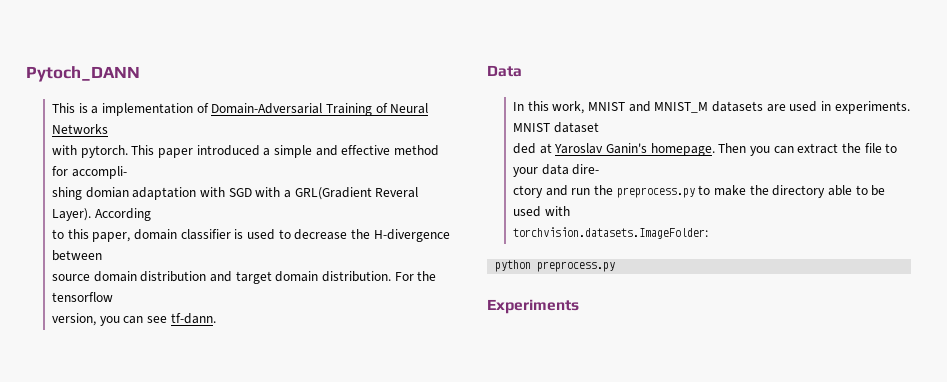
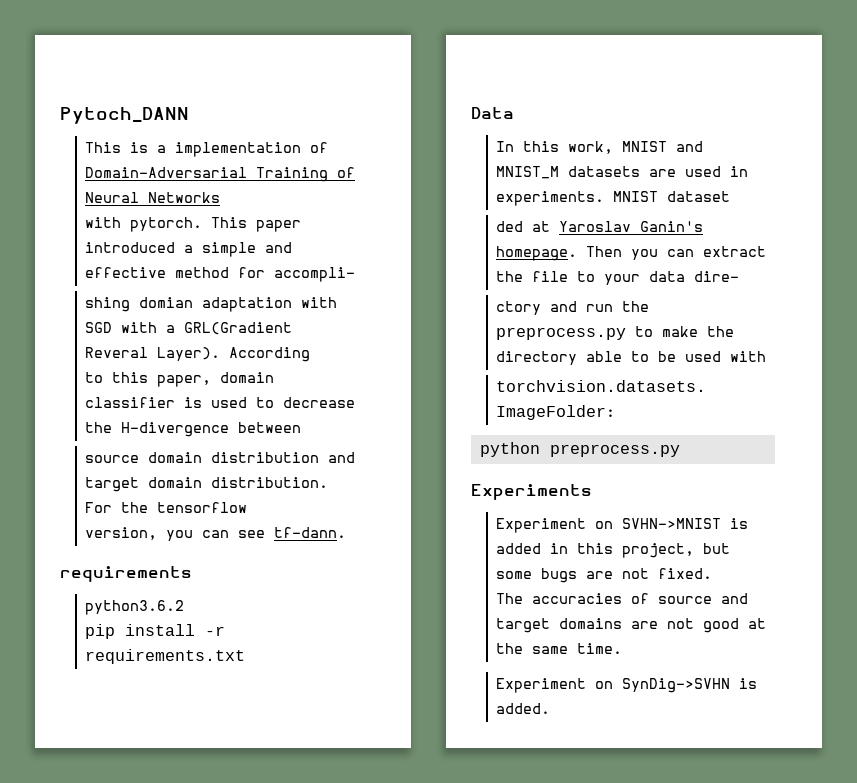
+ requirements
+ python3.6.2
+ pip install -r requirements.txt
+ Experiment on SVHN->MNIST is added in this project, but some bugs are not fixed.
+ The accuracies of source and target domains are not good at the same time.
+ Experiment on SynDig->SVHN is added.

